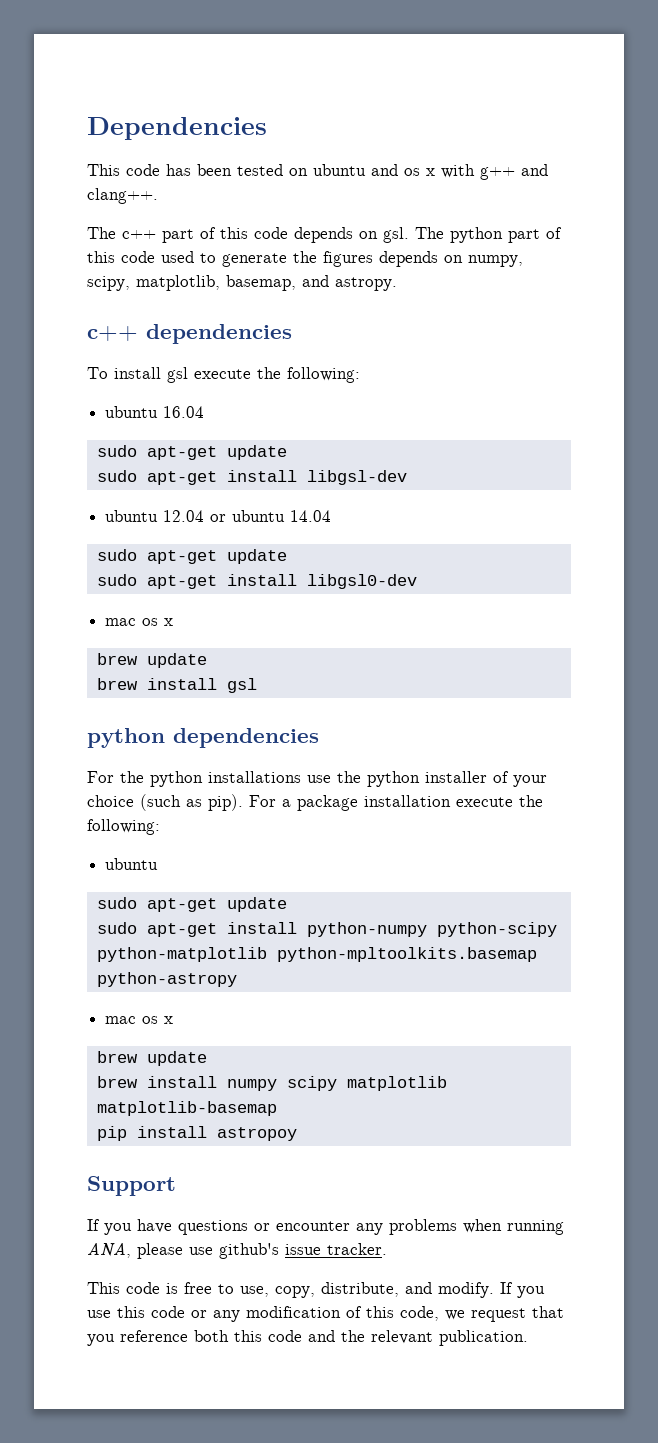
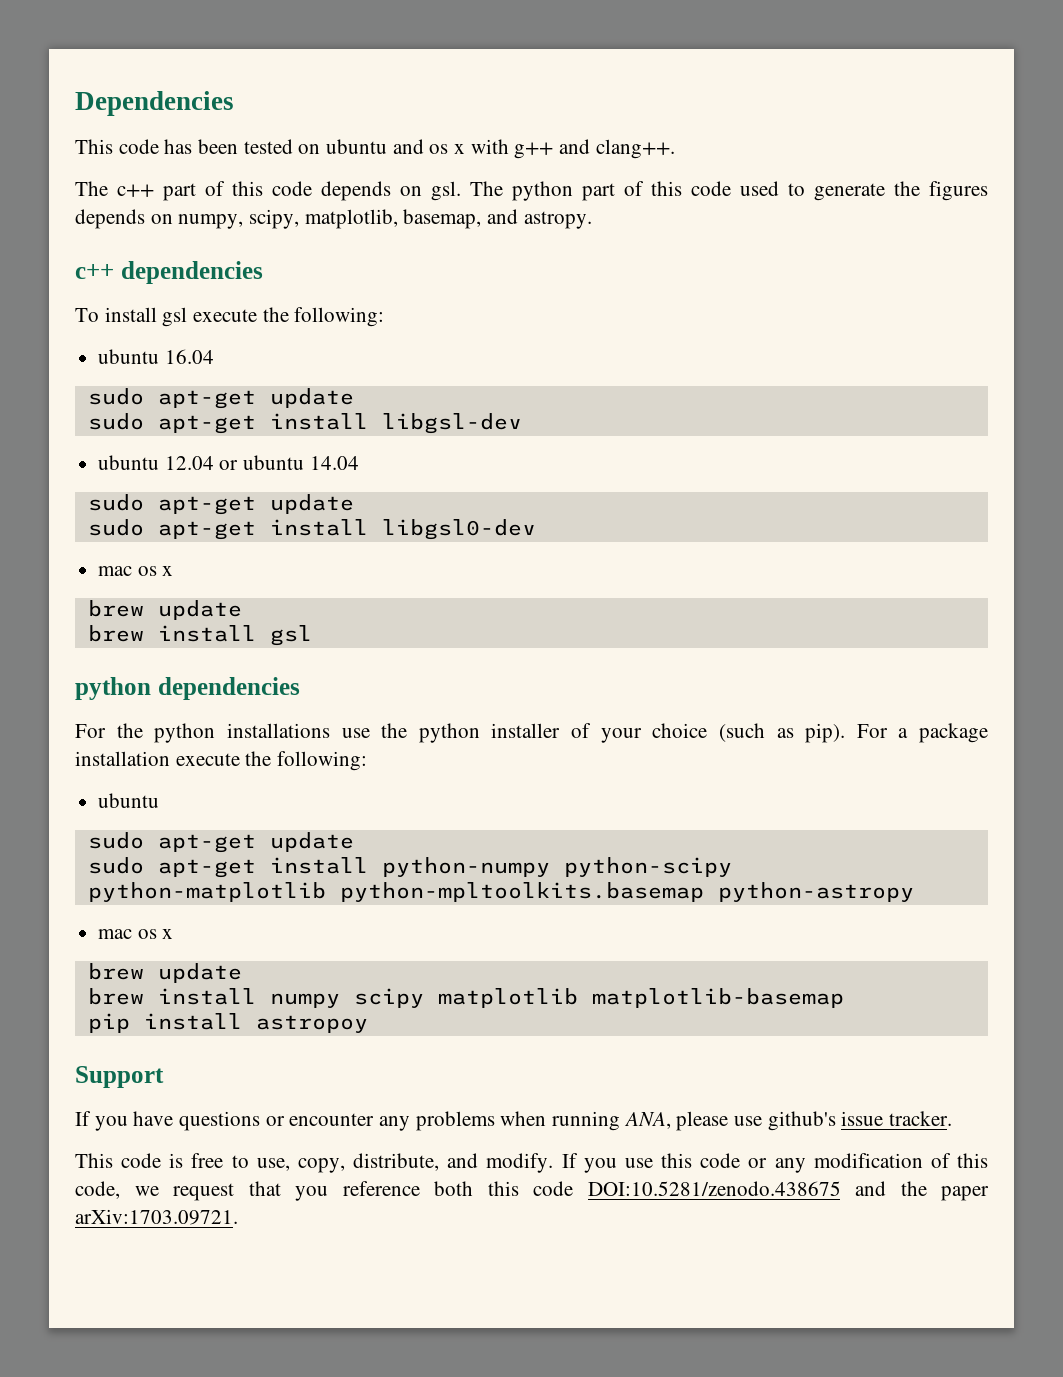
- If you use this code or any modification of this code, we request that you reference both this code and the relevant publication.
+ If you use this code or any modification of this code, we request that you reference both this code DOI:10.5281/zenodo.438675 and the paper arXiv:1703.09721.

